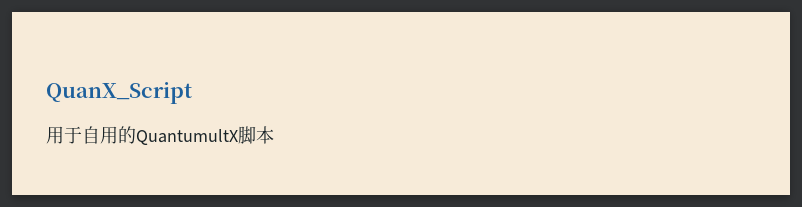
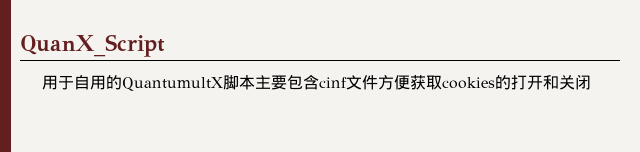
- 用于自用的QuantumultX脚本
+ 用于自用的QuantumultX脚本主要包含cinf文件方便获取cookies的打开和关闭

